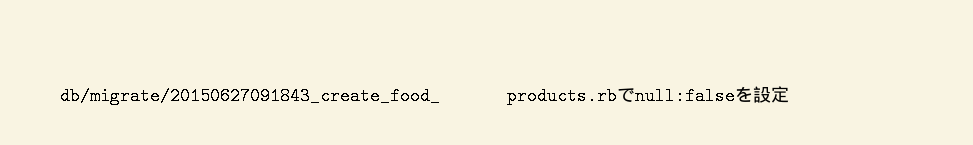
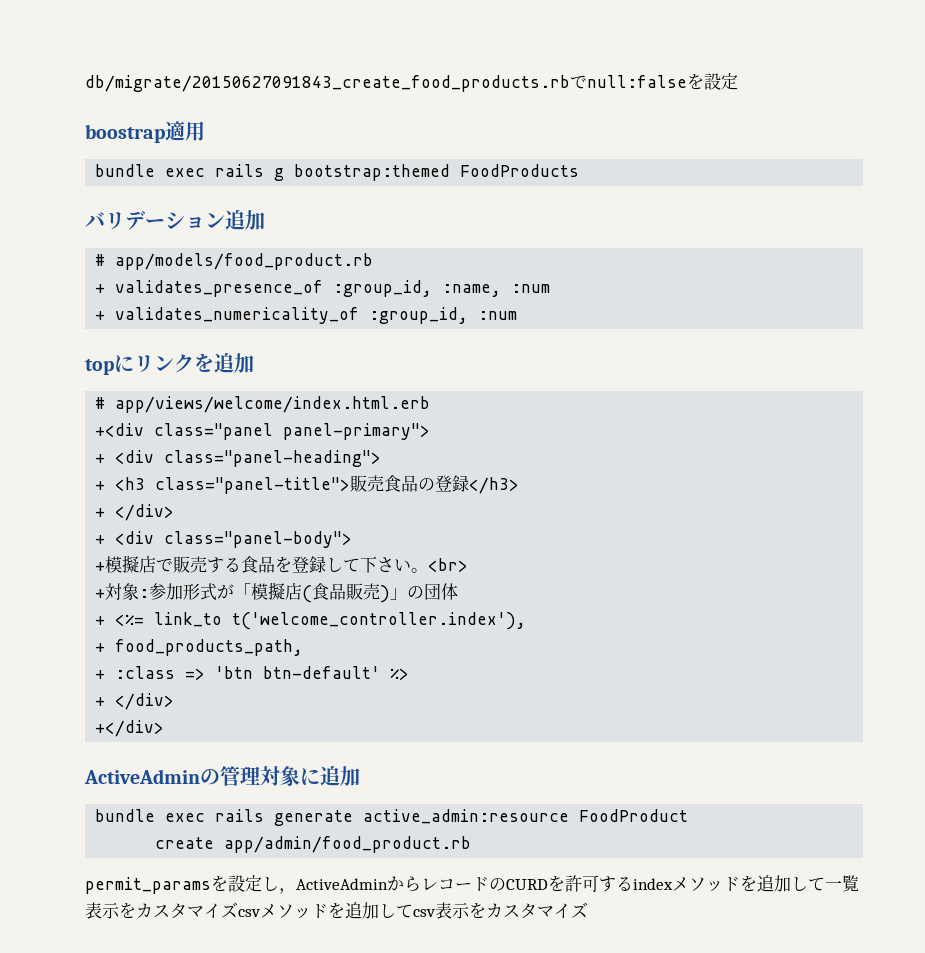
+ boostrap適用
+ bundle exec rails g bootstrap:themed FoodProducts
+ バリデーション追加
+ # app/models/food_product.rb
+ + validates_presence_of :group_id, :name, :num
+ + validates_numericality_of :group_id, :num
+ topにリンクを追加
+ # app/views/welcome/index.html.erb
+ +<div class="panel panel-primary">
+ + <div class="panel-heading">
+ + <h3 class="panel-title">販売食品の登録</h3>
+ + </div>
+ + <div class="panel-body">
+ +模擬店で販売する食品を登録して下さい。<br>
+ +対象:参加形式が「模擬店(食品販売)」の団体
+ + <%= link_to t('welcome_controller.index'),
+ + food_products_path,
+ + :class => 'btn btn-default' %>
+ + </div>
+ +</div>
+ ActiveAdminの管理対象に追加
+ bundle exec rails generate active_admin:resource FoodProduct
+ create app/admin/food_product.rb
+ permit_paramsを設定し，ActiveAdminからレコードのCURDを許可するindexメソッドを追加して一覧表示をカスタマイズcsvメソッドを追加してcsv表示をカスタマイズ

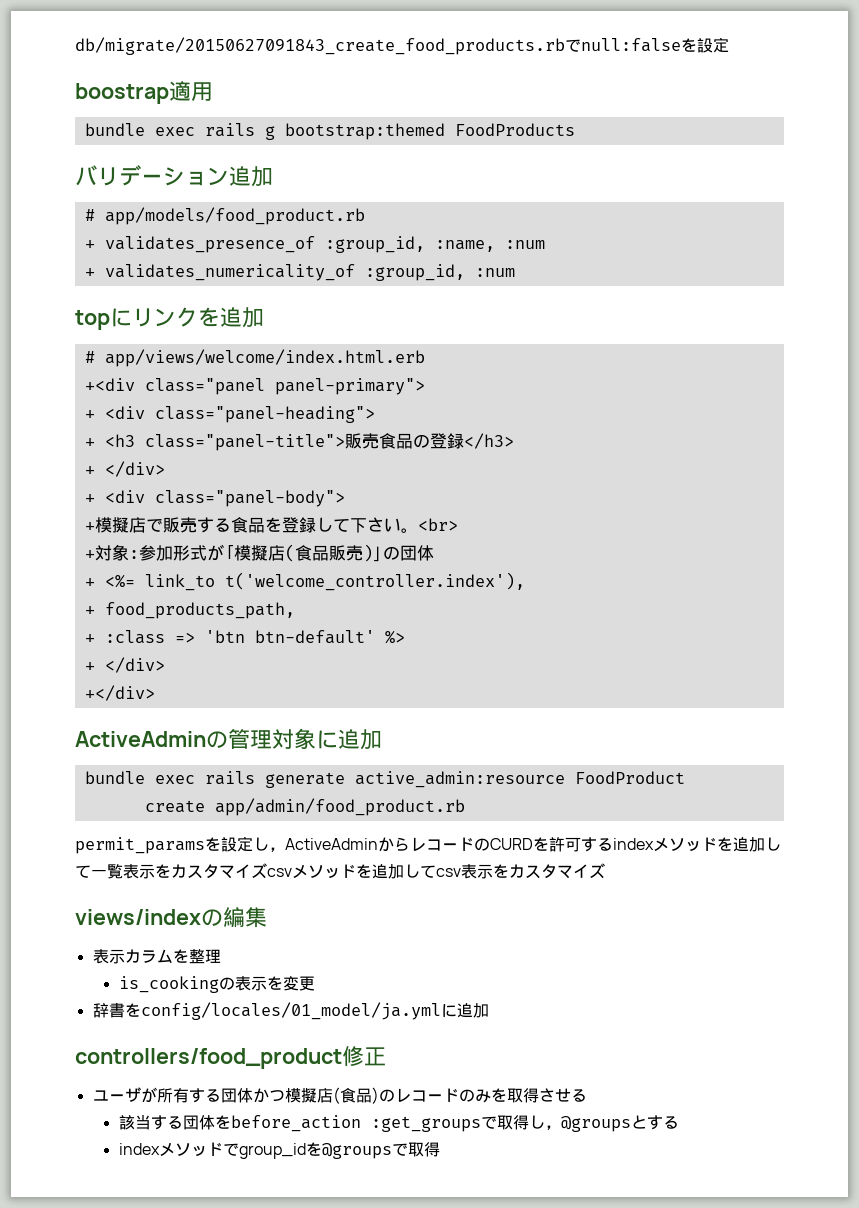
+ views/indexの編集
+ 表示カラムを整理
+ is_cookingの表示を変更
+ 辞書をconfig/locales/01_model/ja.ymlに追加
+ controllers/food_product修正
+ ユーザが所有する団体かつ模擬店(食品)のレコードのみを取得させる
+ 該当する団体をbefore_action :get_groupsで取得し，@groupsとする
+ indexメソッドでgroup_idを@groupsで取得

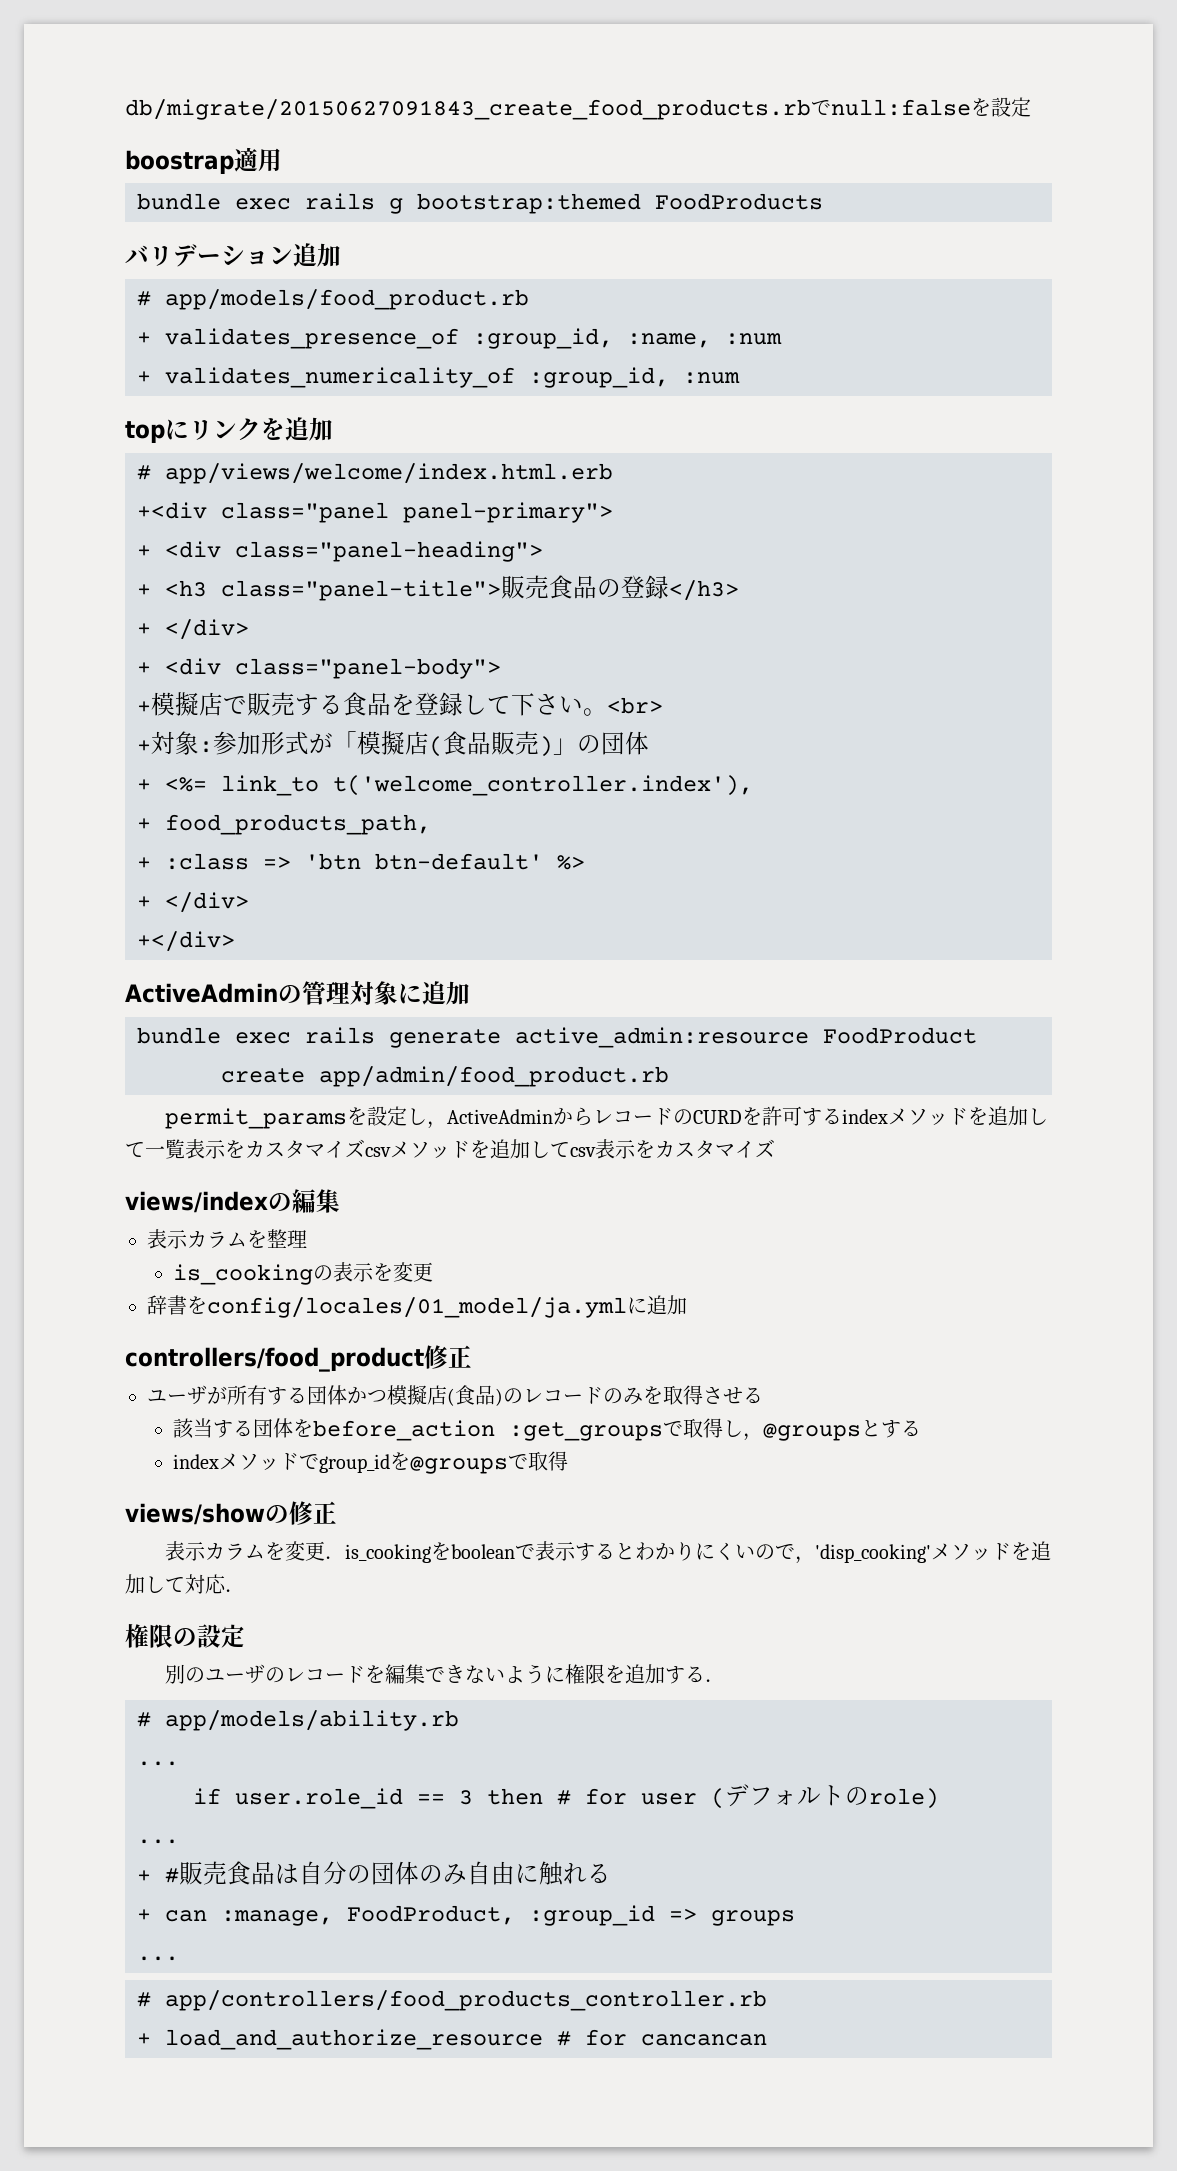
+ views/showの修正
+ 表示カラムを変更．is_cookingをbooleanで表示するとわかりにくいので，'disp_cooking'メソッドを追加して対応．
+ 権限の設定
+ 別のユーザのレコードを編集できないように権限を追加する．
+ # app/models/ability.rb
+ ...
+ if user.role_id == 3 then # for user (デフォルトのrole)
+ ...
+ + #販売食品は自分の団体のみ自由に触れる
+ + can :manage, FoodProduct, :group_id => groups
+ ...
+ # app/controllers/food_products_controller.rb
+ + load_and_authorize_resource # for cancancan

